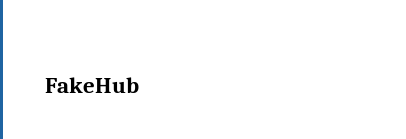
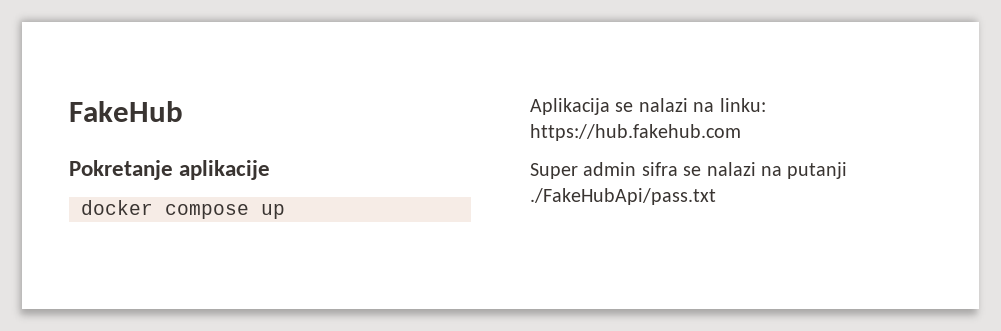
+ Pokretanje aplikacije
+ docker compose up
+ Aplikacija se nalazi na linku: https://hub.fakehub.com
+ Super admin sifra se nalazi na putanji ./FakeHubApi/pass.txt

